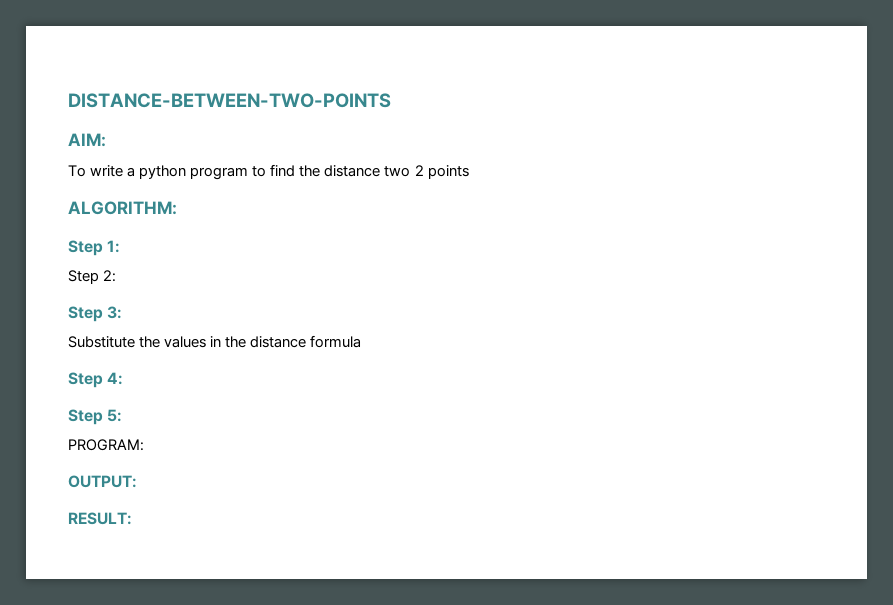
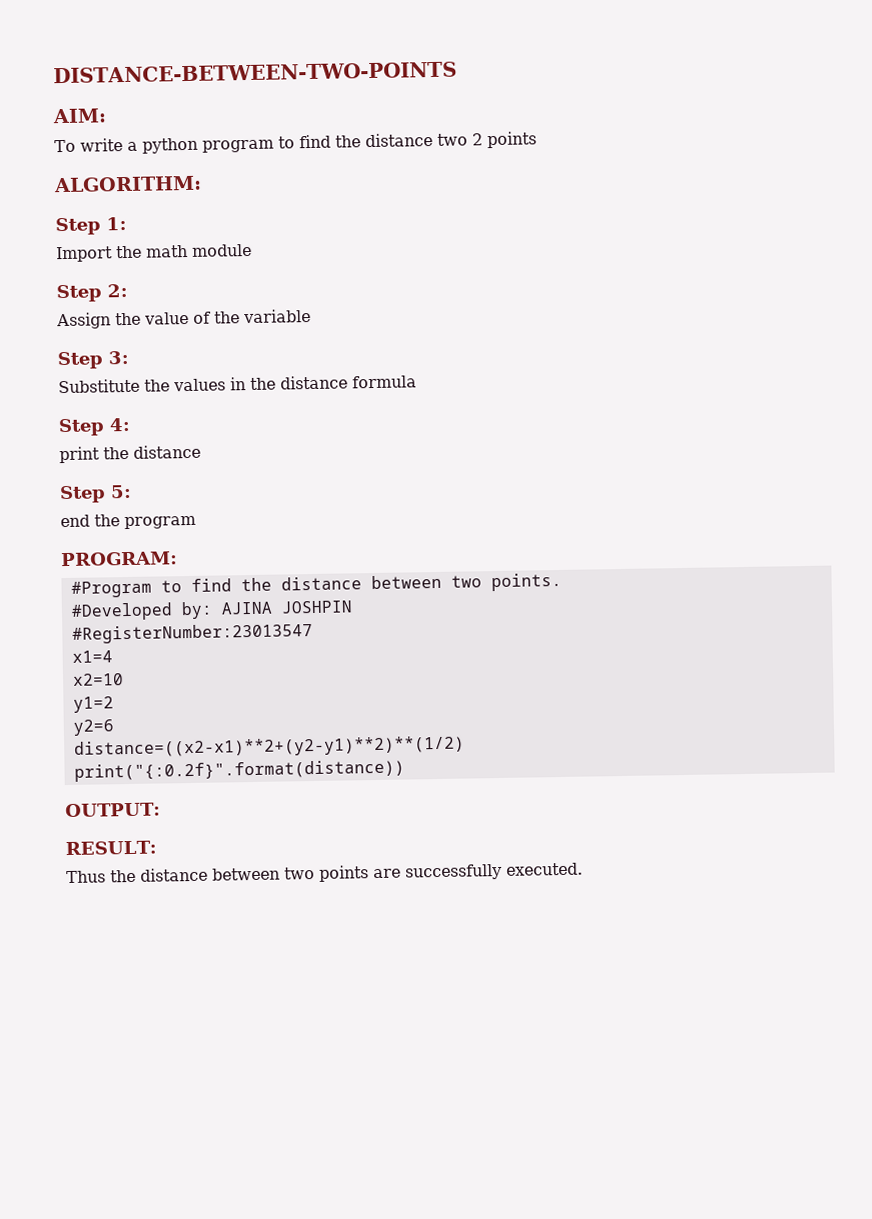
+ Import the math module
  Step 2:
+ Assign the value of the variable
+ print the distance
+ end the program
  PROGRAM:
+ #Program to find the distance between two points.
+ #Developed by: AJINA JOSHPIN
+ #RegisterNumber:23013547
+ x1=4
+ x2=10
+ y1=2
+ y2=6
+ distance=((x2-x1)**2+(y2-y1)**2)**(1/2)
+ print("{:0.2f}".format(distance))
  OUTPUT:
  RESULT:
+ Thus the distance between two points are successfully executed.

